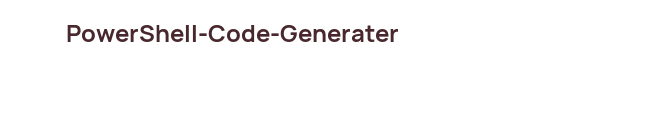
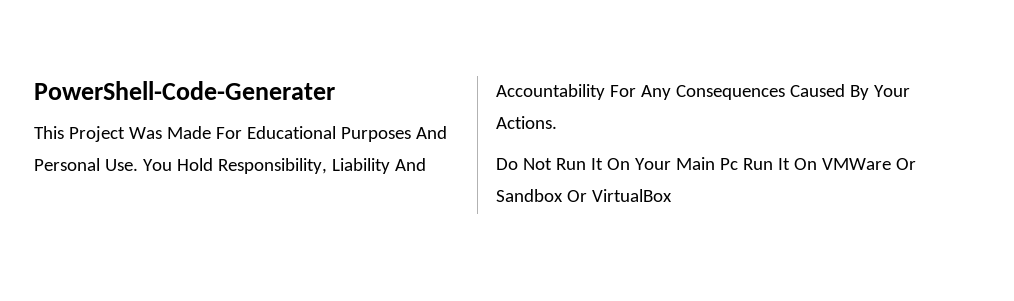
+ This Project Was Made For Educational Purposes And Personal Use. You Hold Responsibility, Liability And Accountability For Any Consequences Caused By Your Actions.
+ Do Not Run It On Your Main Pc Run It On VMWare Or Sandbox Or VirtualBox

